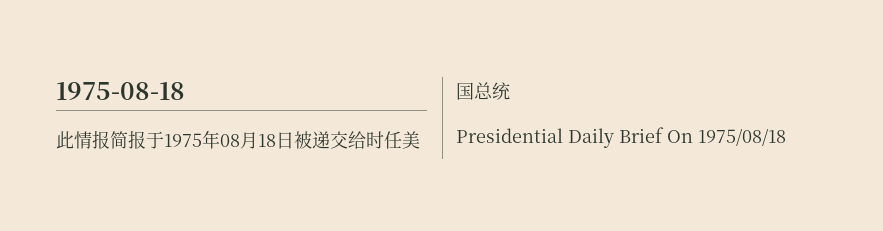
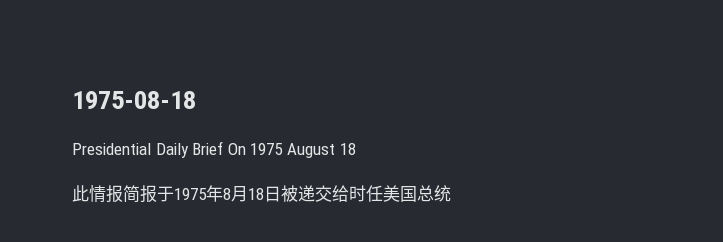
+ Presidential Daily Brief On 1975 August 18
- 此情报简报于1975年08月18日被递交给时任美国总统
+ 此情报简报于1975年8月18日被递交给时任美国总统
- Presidential Daily Brief On 1975/08/18

